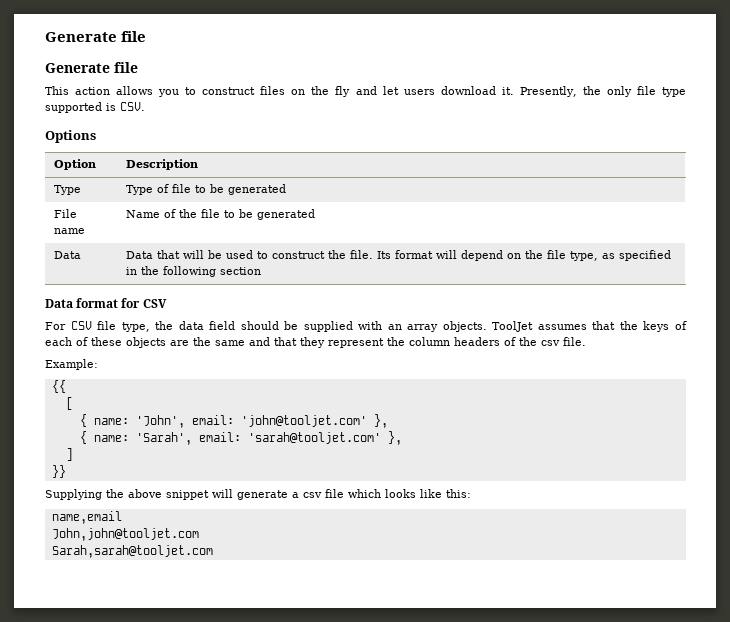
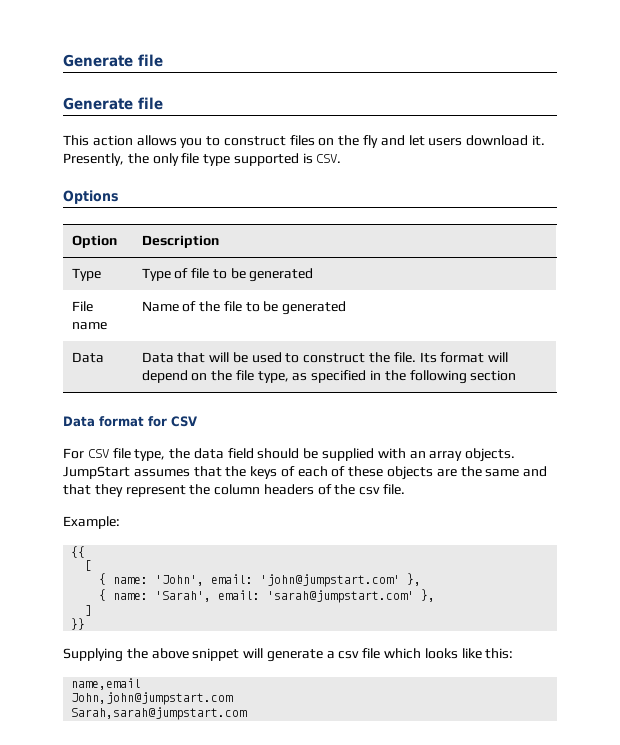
- ToolJet assumes that the keys of each of these objects are the same and that they represent the column headers of the csv file.
+ JumpStart assumes that the keys of each of these objects are the same and that they represent the column headers of the csv file.
- { name: 'John', email: 'john@tooljet.com' },
+ { name: 'John', email: 'john@jumpstart.com' },
- { name: 'Sarah', email: 'sarah@tooljet.com' },
+ { name: 'Sarah', email: 'sarah@jumpstart.com' },
- John,john@tooljet.com
- Sarah,sarah@tooljet.com
+ John,john@jumpstart.com
+ Sarah,sarah@jumpstart.com

